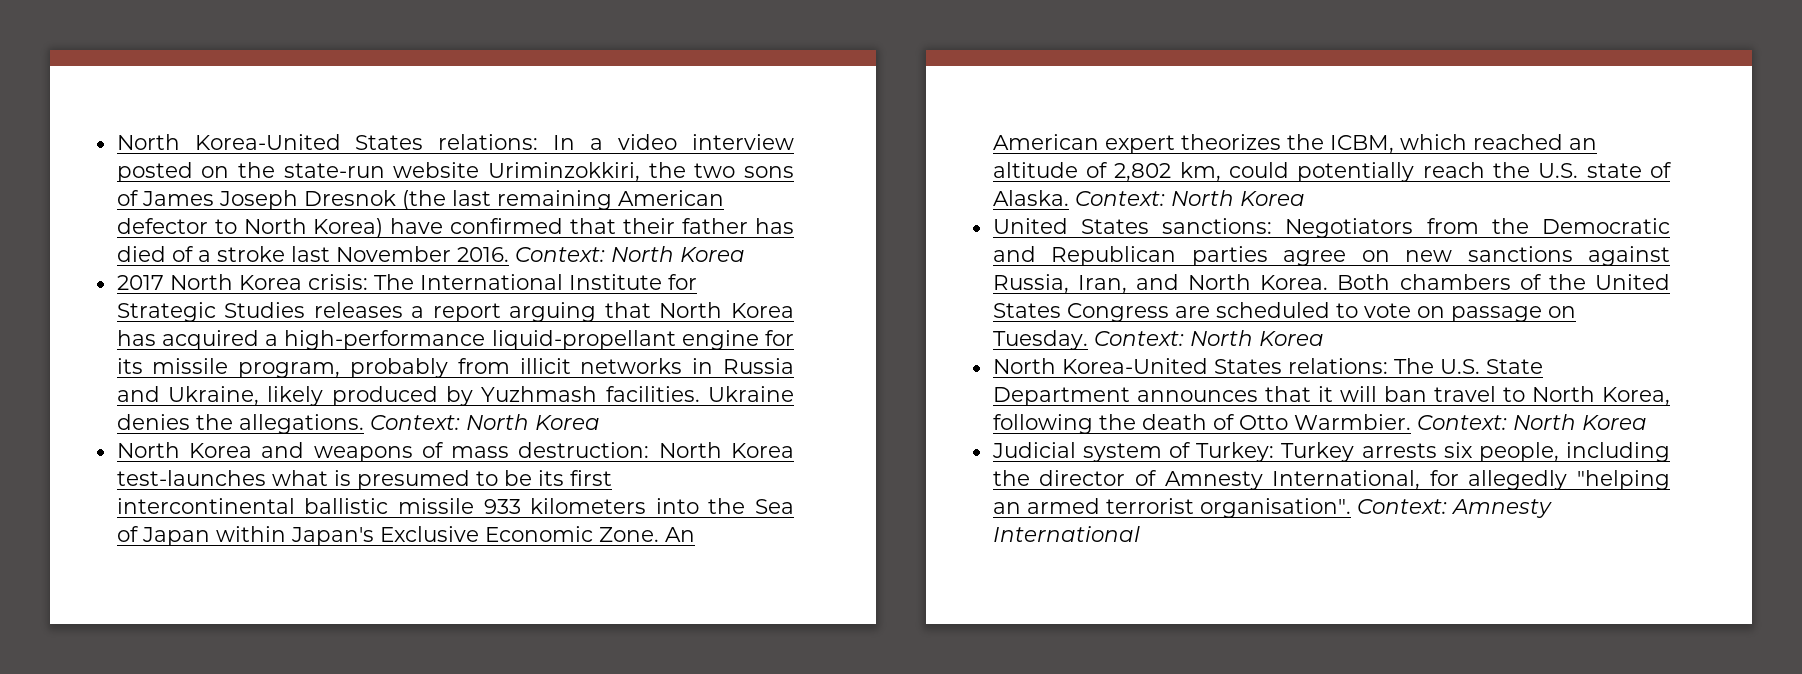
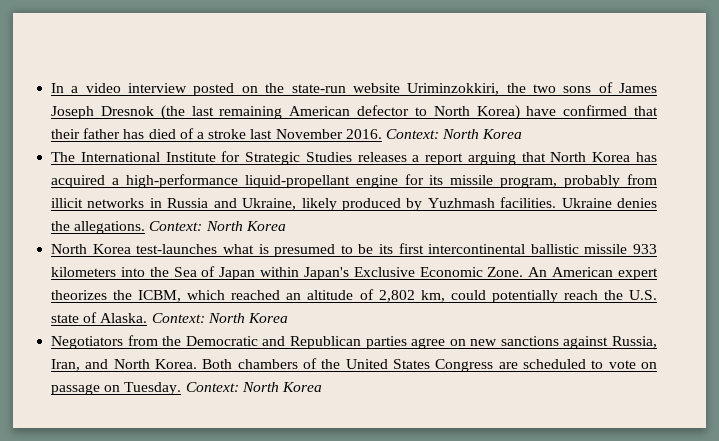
- North Korea-United States relations: In a video interview posted on the state-run website Uriminzokkiri, the two sons of James Joseph Dresnok (the last remaining American defector to North Korea) have confirmed that their father has died of a stroke last November 2016.
+ In a video interview posted on the state-run website Uriminzokkiri, the two sons of James Joseph Dresnok (the last remaining American defector to North Korea) have confirmed that their father has died of a stroke last November 2016.
- 2017 North Korea crisis: The International Institute for Strategic Studies releases a report arguing that North Korea has acquired a high-performance liquid-propellant engine for its missile program, probably from illicit networks in Russia and Ukraine, likely produced by Yuzhmash facilities.
+ The International Institute for Strategic Studies releases a report arguing that North Korea has acquired a high-performance liquid-propellant engine for its missile program, probably from illicit networks in Russia and Ukraine, likely produced by Yuzhmash facilities.
- North Korea and weapons of mass destruction: North Korea test-launches what is presumed to be its first intercontinental ballistic missile 933 kilometers into the Sea of Japan within Japan's Exclusive Economic Zone.
+ North Korea test-launches what is presumed to be its first intercontinental ballistic missile 933 kilometers into the Sea of Japan within Japan's Exclusive Economic Zone.
- United States sanctions: Negotiators from the Democratic and Republican parties agree on new sanctions against Russia, Iran, and North Korea.
+ Negotiators from the Democratic and Republican parties agree on new sanctions against Russia, Iran, and North Korea.
- North Korea-United States relations: The U.S. State Department announces that it will ban travel to North Korea, following the death of Otto Warmbier. Context: North Korea
- Judicial system of Turkey: Turkey arrests six people, including the director of Amnesty International, for allegedly "helping an armed terrorist organisation". Context: Amnesty International

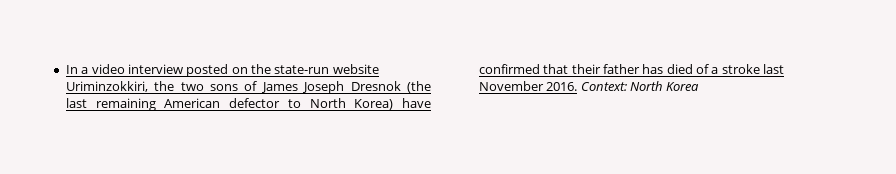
- The International Institute for Strategic Studies releases a report arguing that North Korea has acquired a high-performance liquid-propellant engine for its missile program, probably from illicit networks in Russia and Ukraine, likely produced by Yuzhmash facilities. Ukraine denies the allegations. Context: North Korea
- North Korea test-launches what is presumed to be its first intercontinental ballistic missile 933 kilometers into the Sea of Japan within Japan's Exclusive Economic Zone. An American expert theorizes the ICBM, which reached an altitude of 2,802 km, could potentially reach the U.S. state of Alaska. Context: North Korea
- Negotiators from the Democratic and Republican parties agree on new sanctions against Russia, Iran, and North Korea. Both chambers of the United States Congress are scheduled to vote on passage on Tuesday. Context: North Korea

